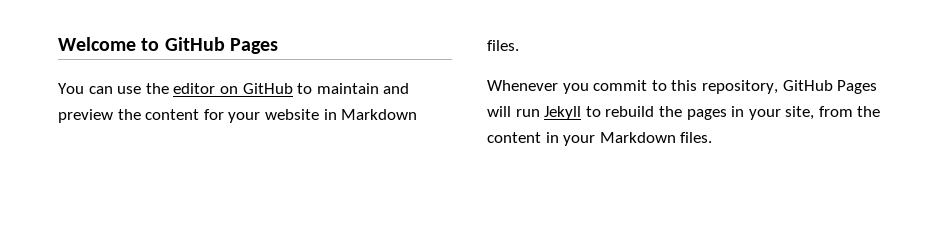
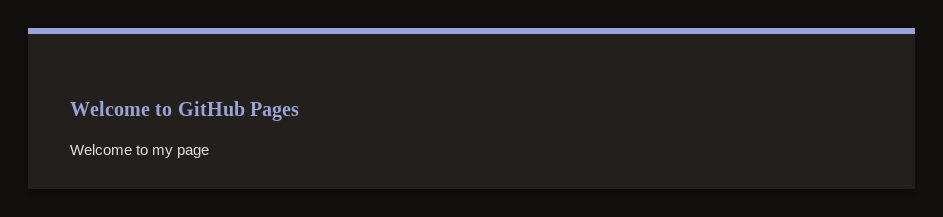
- You can use the editor on GitHub to maintain and preview the content for your website in Markdown files.
- Whenever you commit to this repository, GitHub Pages will run Jekyll to rebuild the pages in your site, from the content in your Markdown files.
+ Welcome to my page

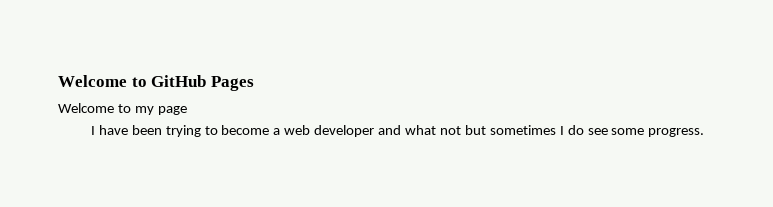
+ I have been trying to become a web developer and what not but sometimes I do see some progress.

